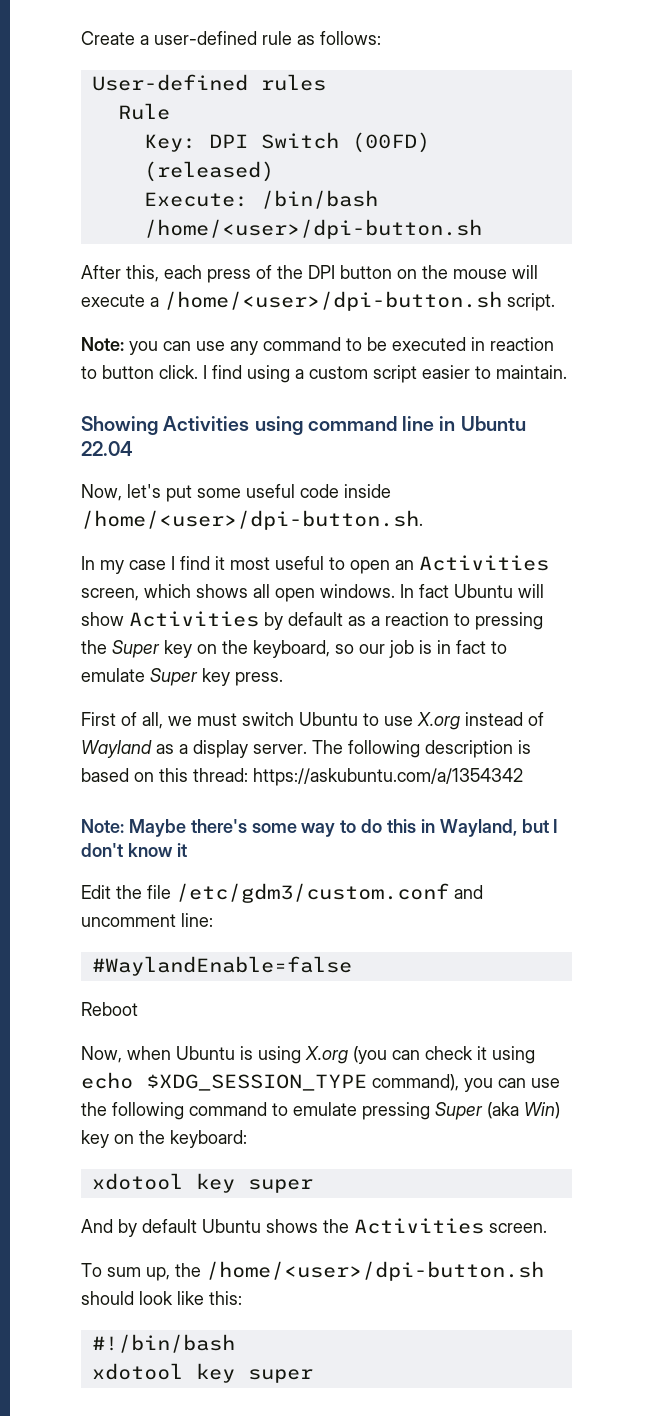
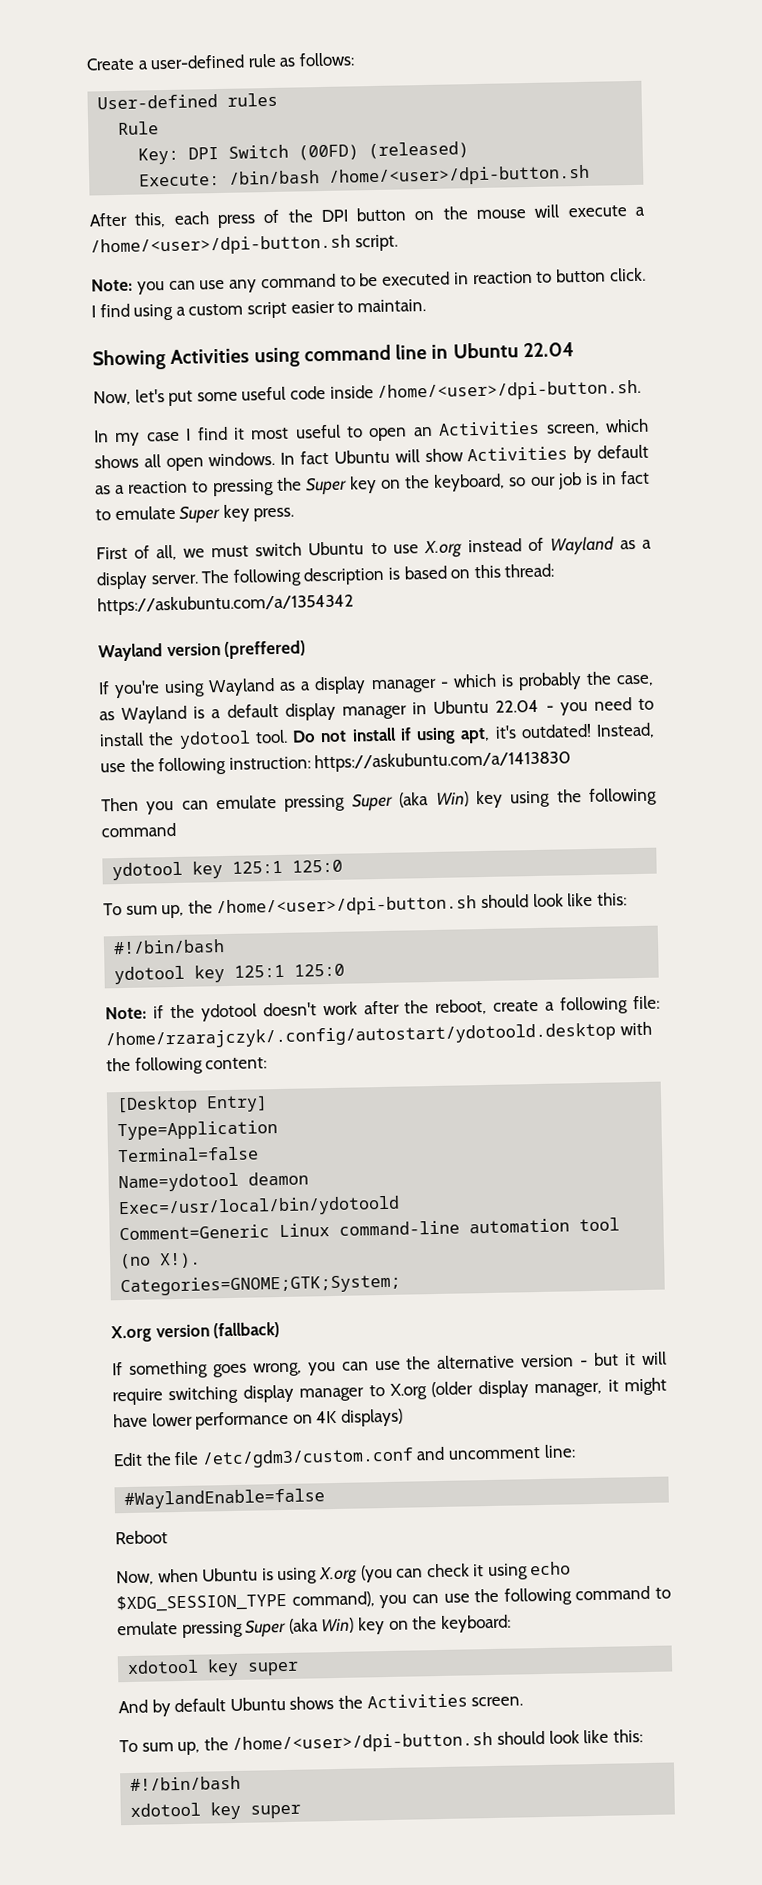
- Note: Maybe there's some way to do this in Wayland, but I don't know it
+ Wayland version (preffered)
+ If you're using Wayland as a display manager - which is probably the case, as Wayland is a default display manager in Ubuntu 22.04 - you need to install the ydotool tool. Do not install if using apt, it's outdated! Instead, use the following instruction: https://askubuntu.com/a/1413830
+ Then you can emulate pressing Super (aka Win) key using the following command
+ ydotool key 125:1 125:0
+ To sum up, the /home/<user>/dpi-button.sh should look like this:
+ #!/bin/bash
+ ydotool key 125:1 125:0
+ Note: if the ydotool doesn't work after the reboot, create a following file: /home/rzarajczyk/.config/autostart/ydotoold.desktop with the following content:
+ [Desktop Entry]
+ Type=Application
+ Terminal=false
+ Name=ydotool deamon
+ Exec=/usr/local/bin/ydotoold
+ Comment=Generic Linux command-line automation tool (no X!).
+ Categories=GNOME;GTK;System;
+ X.org version (fallback)
+ If something goes wrong, you can use the alternative version - but it will require switching display manager to X.org (older display manager, it might have lower performance on 4K displays)

